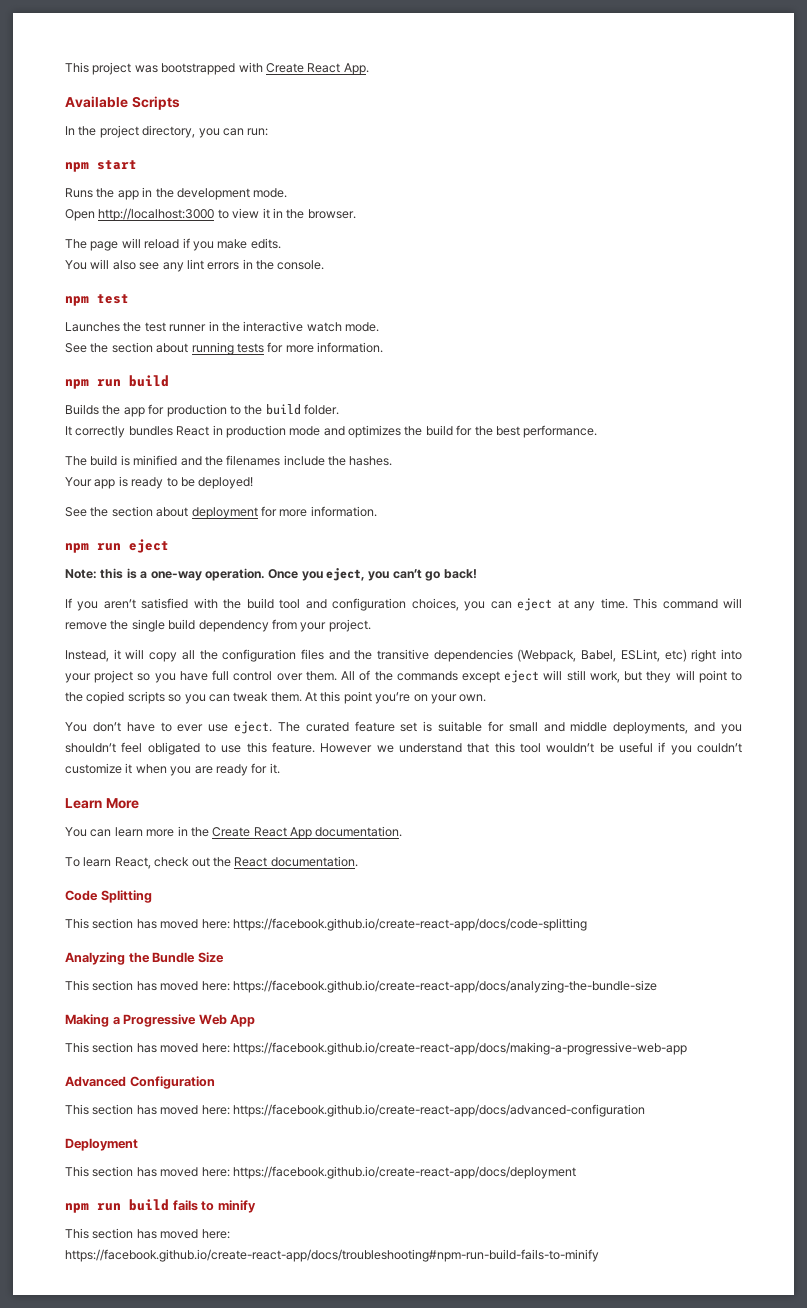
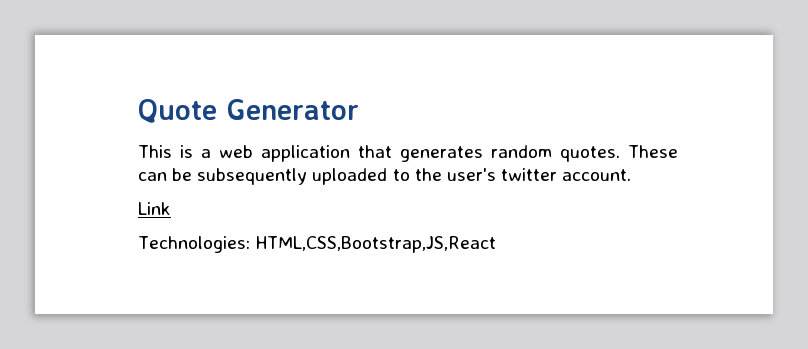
- This project was bootstrapped with Create React App.
- Available Scripts
- In the project directory, you can run:
- npm start
- Runs the app in the development mode.
- Open http://localhost:3000 to view it in the browser.
- The page will reload if you make edits.
- You will also see any lint errors in the console.
- npm test
- Launches the test runner in the interactive watch mode.
- See the section about running tests for more information.
- npm run build
- Builds the app for production to the build folder.
- It correctly bundles React in production mode and optimizes the build for the best performance.
- The build is minified and the filenames include the hashes.
- Your app is ready to be deployed!
- See the section about deployment for more information.
- npm run eject
- Note: this is a one-way operation. Once you eject, you can’t go back!
- If you aren’t satisfied with the build tool and configuration choices, you can eject at any time. This command will remove the single build dependency from your project.
- Instead, it will copy all the configuration files and the transitive dependencies (Webpack, Babel, ESLint, etc) right into your project so you have full control over them. All of the commands except eject will still work, but they will point to the copied scripts so you can tweak them. At this point you’re on your own.
- You don’t have to ever use eject. The curated feature set is suitable for small and middle deployments, and you shouldn’t feel obligated to use this feature. However we understand that this tool wouldn’t be useful if you couldn’t customize it when you are ready for it.
- Learn More
- You can learn more in the Create React App documentation.
- To learn React, check out the React documentation.
- Code Splitting
- This section has moved here: https://facebook.github.io/create-react-app/docs/code-splitting
- Analyzing the Bundle Size
- This section has moved here: https://facebook.github.io/create-react-app/docs/analyzing-the-bundle-size
- Making a Progressive Web App
- This section has moved here: https://facebook.github.io/create-react-app/docs/making-a-progressive-web-app
- Advanced Configuration
- This section has moved here: https://facebook.github.io/create-react-app/docs/advanced-configuration
- Deployment
- This section has moved here: https://facebook.github.io/create-react-app/docs/deployment
- npm run build fails to minify
- This section has moved here: https://facebook.github.io/create-react-app/docs/troubleshooting#npm-run-build-fails-to-minify
+ Quote Generator
+ This is a web application that generates random quotes. These can be subsequently uploaded to the user's twitter account.
+ Link
+ Technologies: HTML,CSS,Bootstrap,JS,React

